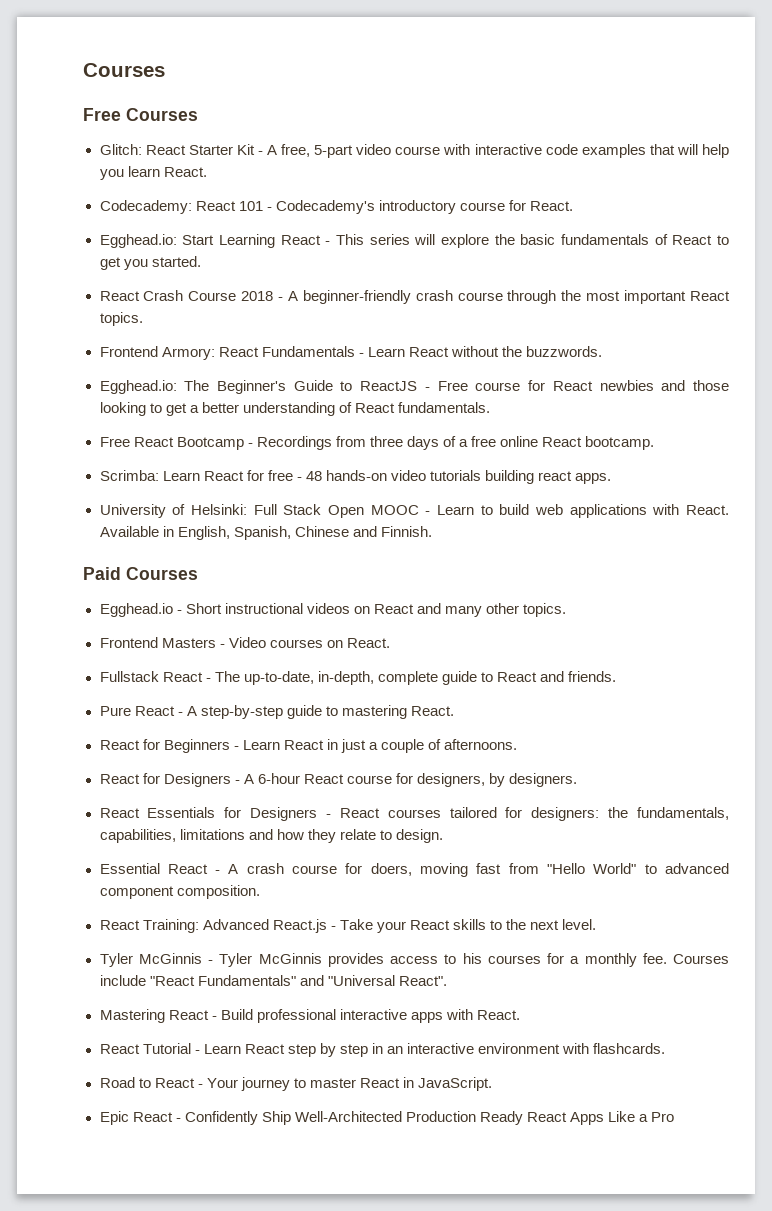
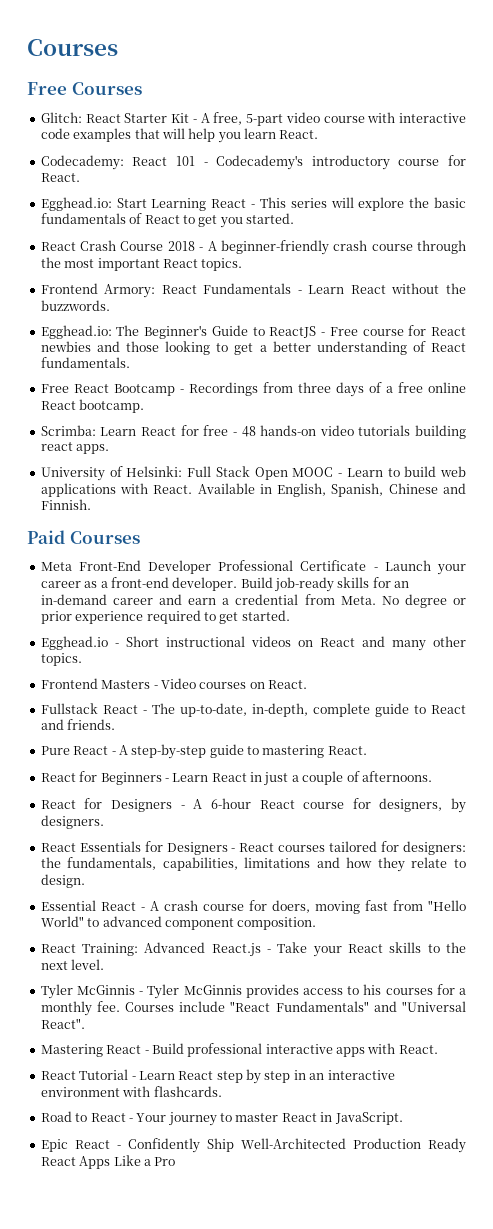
+ Meta Front-End Developer Professional Certificate - Launch your career as a front-end developer. Build job-ready skills for an in-demand career and earn a credential from Meta. No degree or prior experience required to get started.

